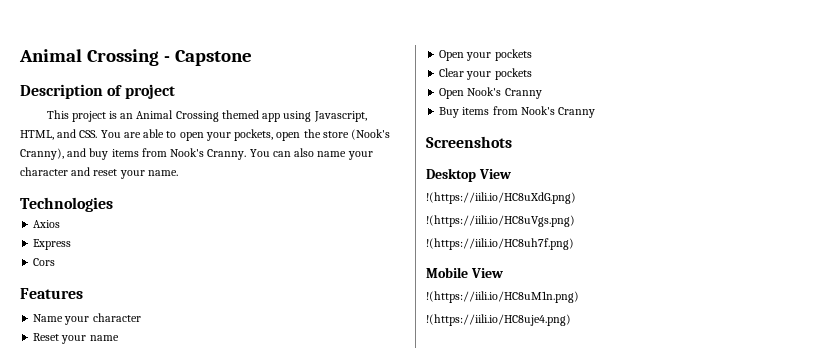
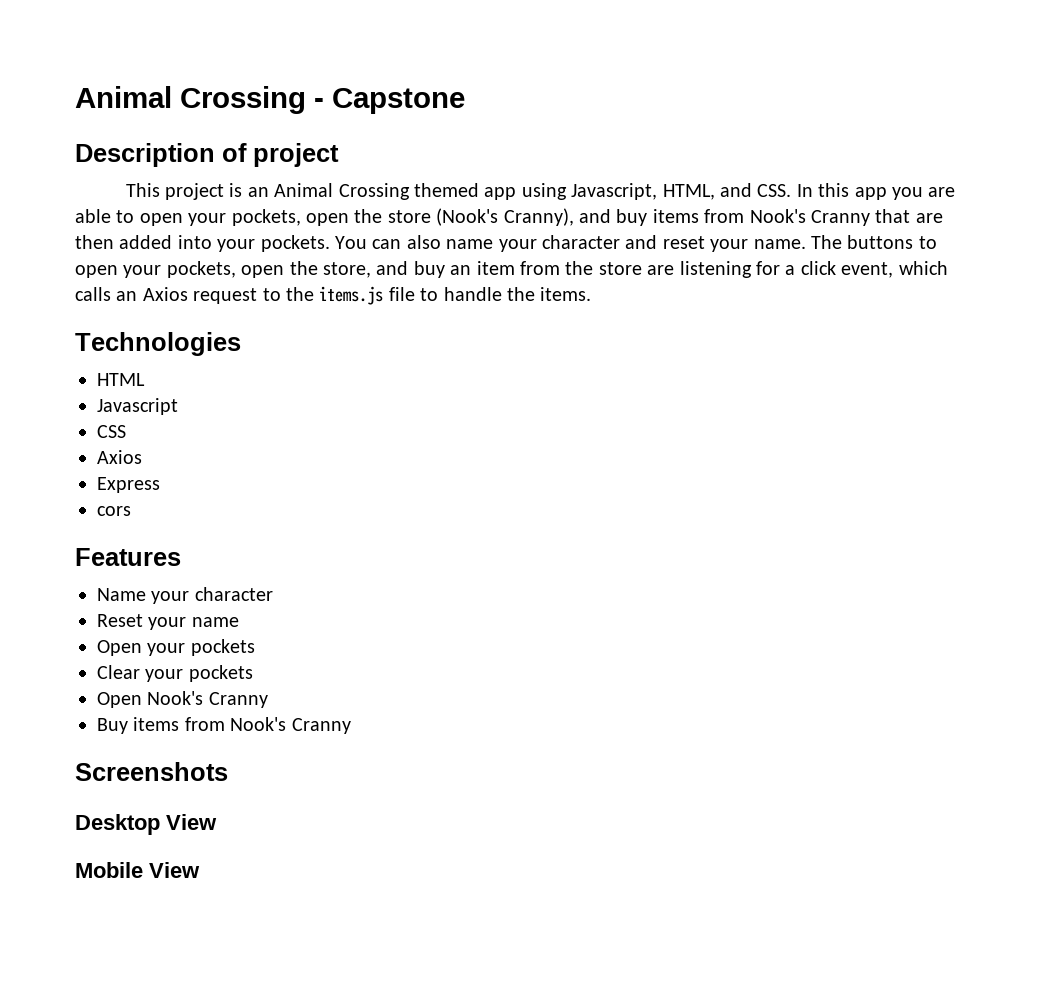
- This project is an Animal Crossing themed app using Javascript, HTML, and CSS. You are able to open your pockets, open the store (Nook's Cranny), and buy items from Nook's Cranny.
+ This project is an Animal Crossing themed app using Javascript, HTML, and CSS. In this app you are able to open your pockets, open the store (Nook's Cranny), and buy items from Nook's Cranny that are then added into your pockets.
- You can also name your character and reset your name.
+ You can also name your character and reset your name. The buttons to open your pockets, open the store, and buy an item from the store are listening for a click event, which calls an Axios request to the items.js file to handle the items.
  Technologies
+ HTML
+ Javascript
+ CSS
- Cors
+ cors
- !(https://iili.io/HC8uXdG.png)
- !(https://iili.io/HC8uVgs.png)
- !(https://iili.io/HC8uh7f.png)
- !(https://iili.io/HC8uM1n.png)
- !(https://iili.io/HC8uje4.png)

